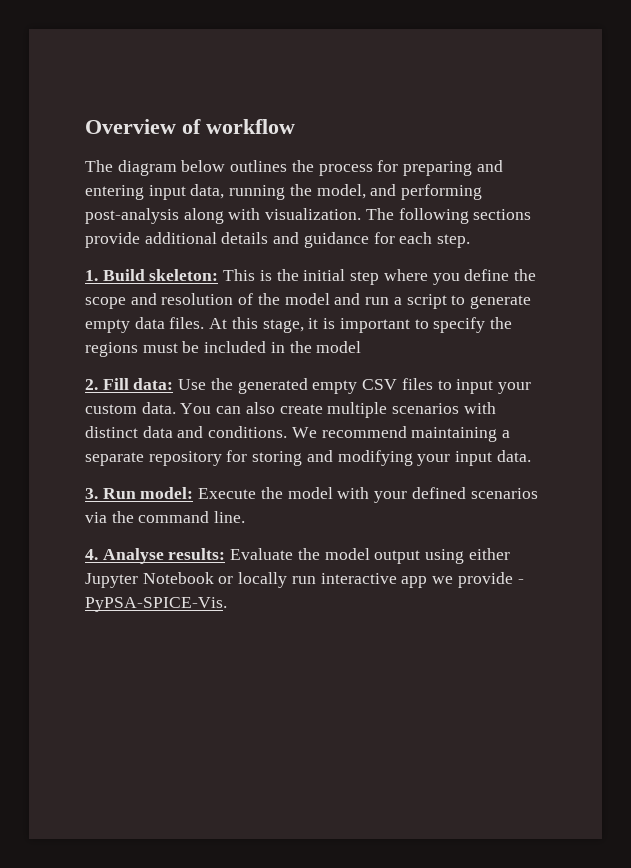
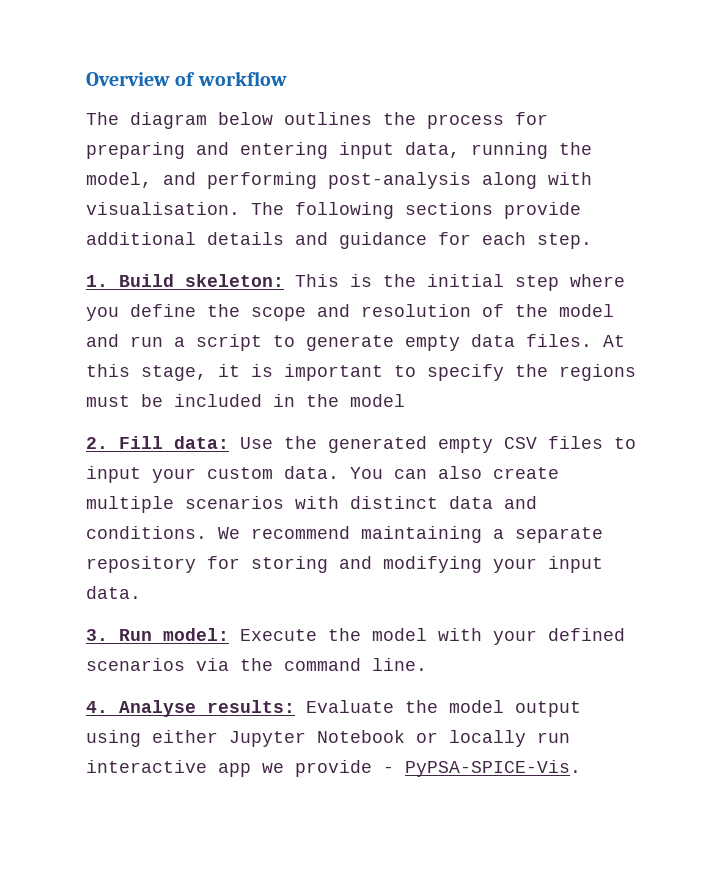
- The diagram below outlines the process for preparing and entering input data, running the model, and performing post-analysis along with visualization.
+ The diagram below outlines the process for preparing and entering input data, running the model, and performing post-analysis along with visualisation.

